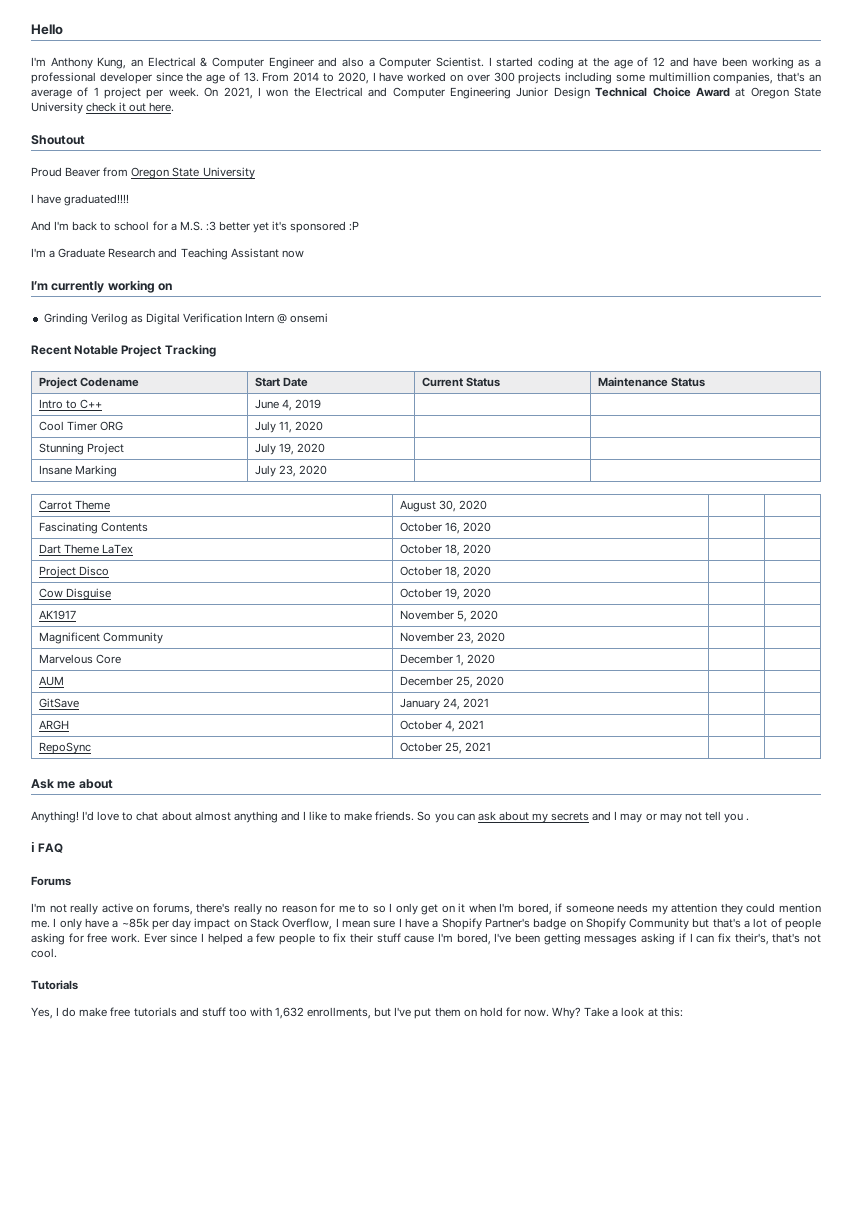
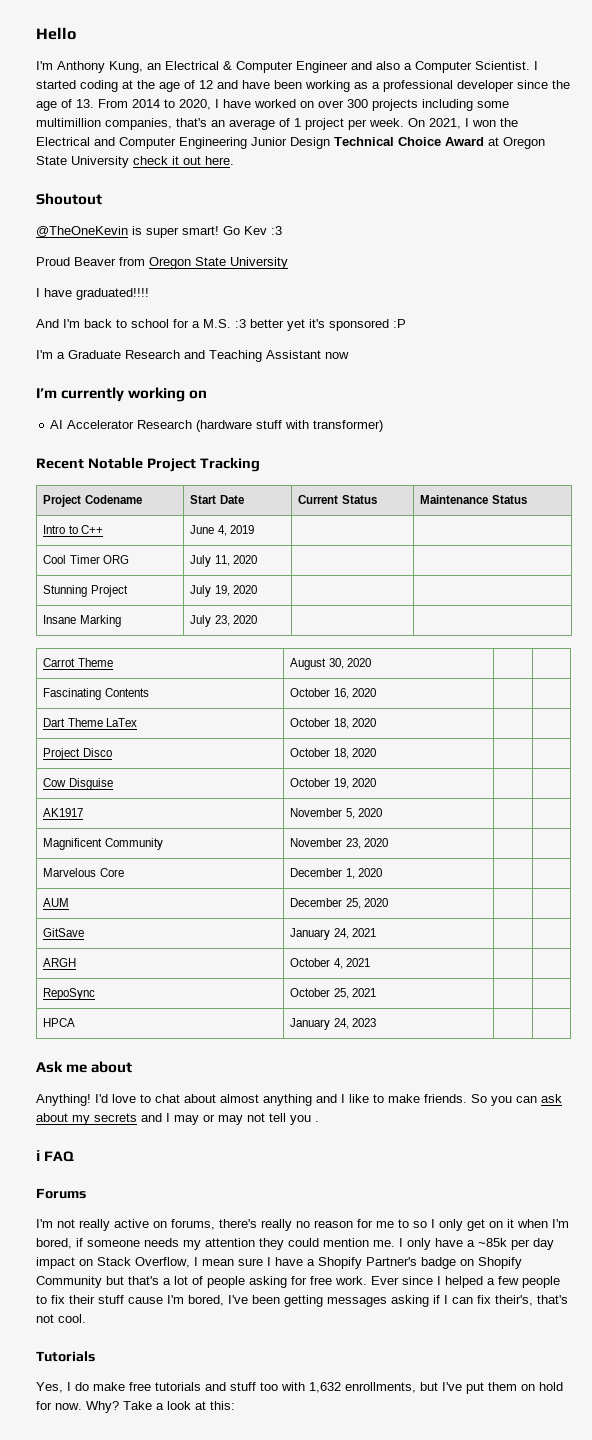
+ @TheOneKevin is super smart! Go Kev :3
- Grinding Verilog as Digital Verification Intern @ onsemi
+ AI Accelerator Research (hardware stuff with transformer)
+ HPCA | January 24, 2023 | |

